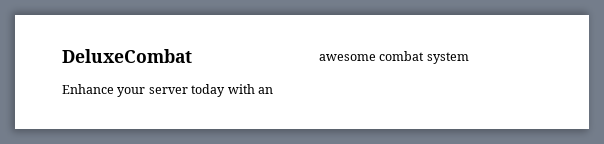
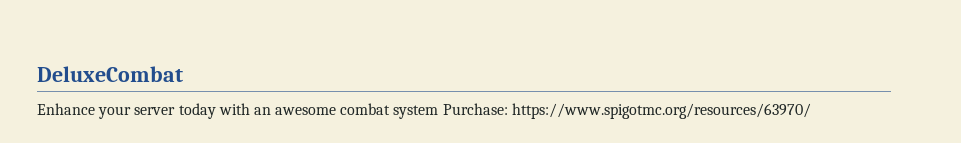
- Enhance your server today with an awesome combat system
+ Enhance your server today with an awesome combat system Purchase: https://www.spigotmc.org/resources/63970/

